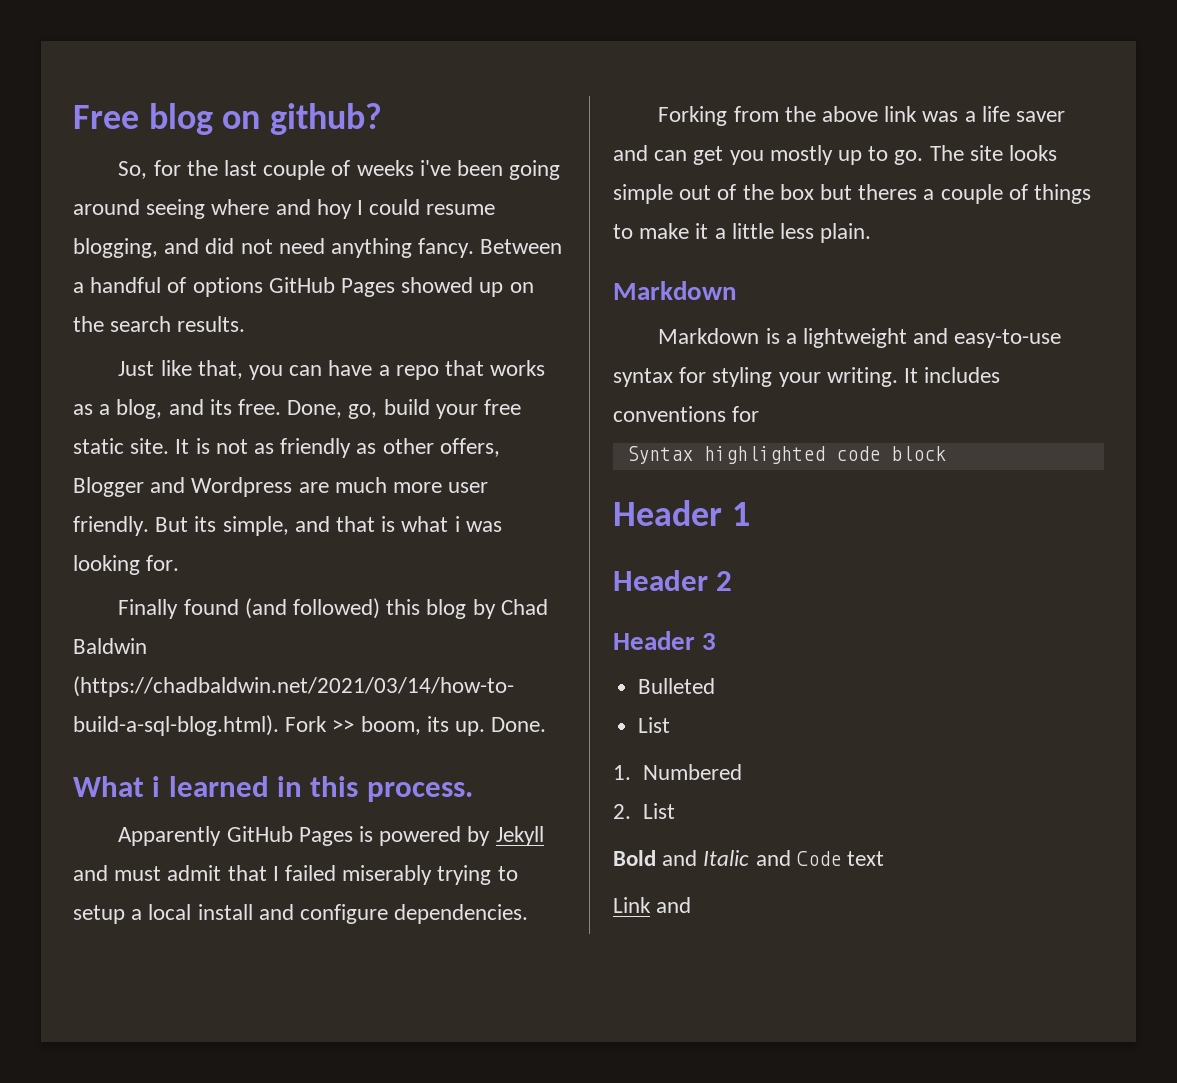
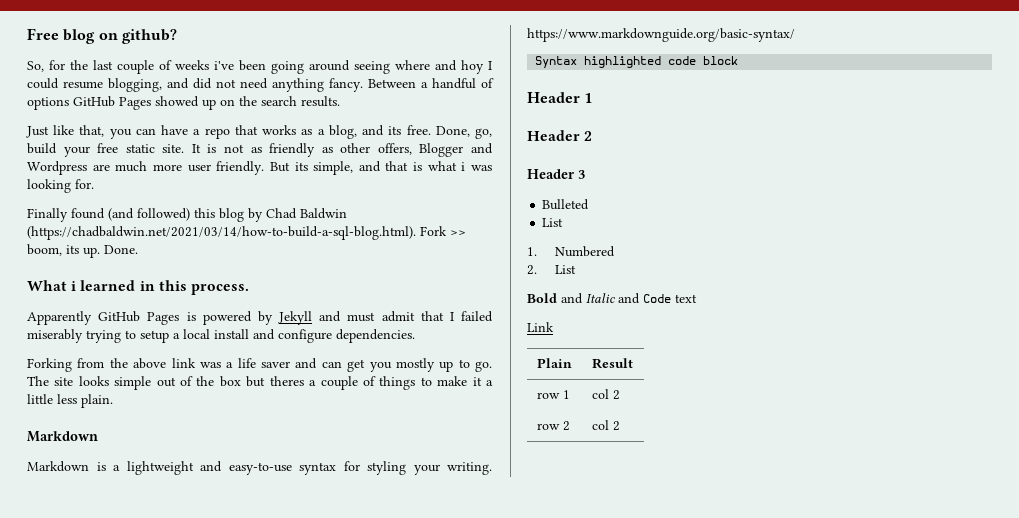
- Markdown is a lightweight and easy-to-use syntax for styling your writing. It includes conventions for
+ Markdown is a lightweight and easy-to-use syntax for styling your writing. https://www.markdownguide.org/basic-syntax/
- Link and
+ Link
+ Plain | Result
+ row 1 | col 2
+ row 2 | col 2

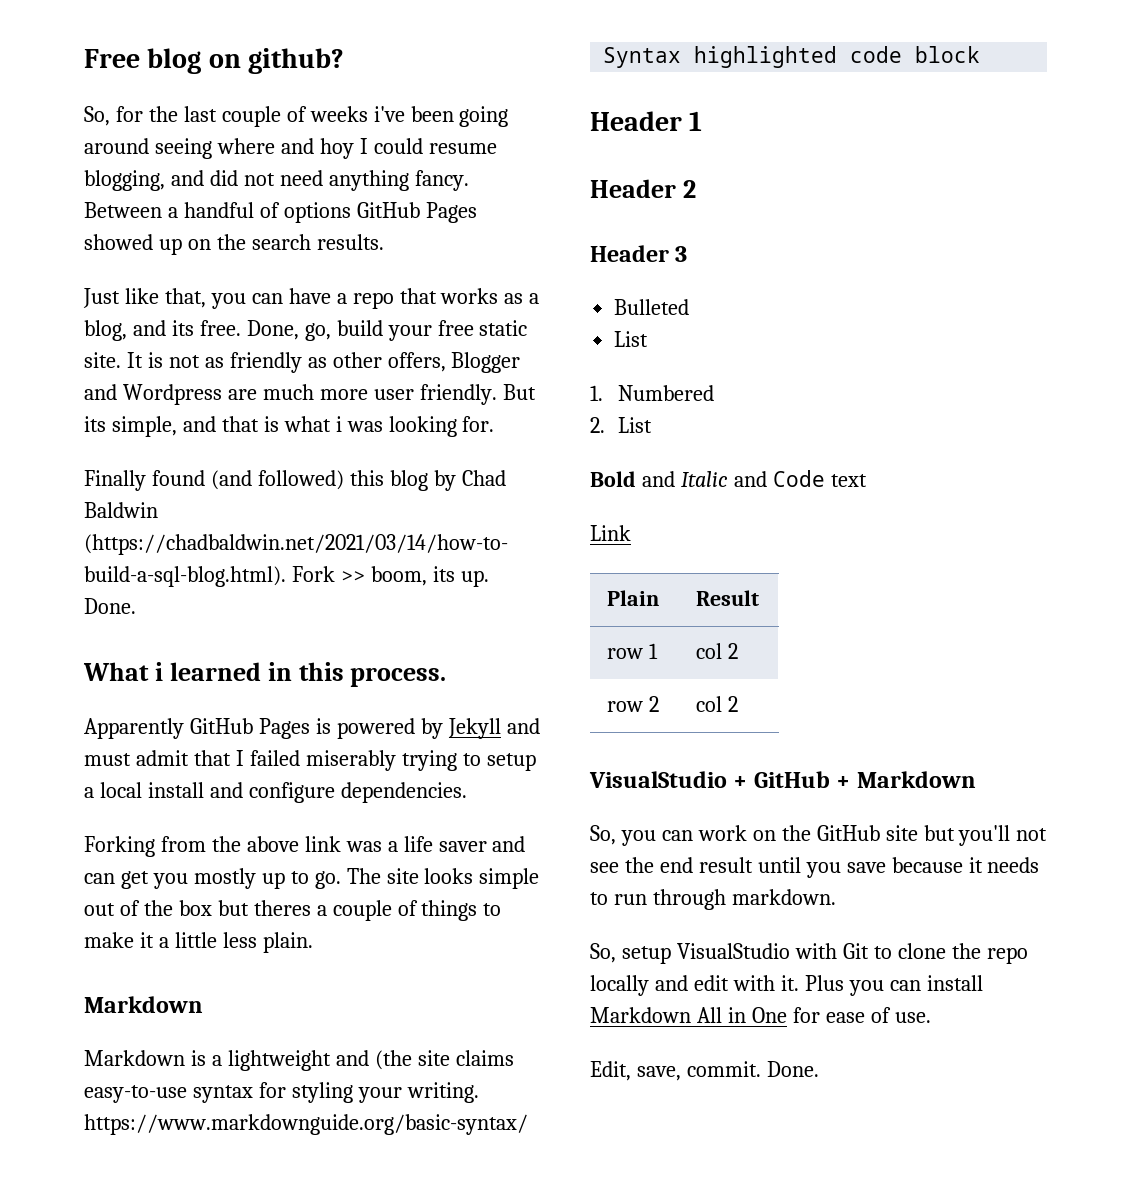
- Markdown is a lightweight and easy-to-use syntax for styling your writing. https://www.markdownguide.org/basic-syntax/
+ Markdown is a lightweight and (the site claims easy-to-use syntax for styling your writing. https://www.markdownguide.org/basic-syntax/
+ VisualStudio + GitHub + Markdown
+ So, you can work on the GitHub site but you'll not see the end result until you save because it needs to run through markdown.
+ So, setup VisualStudio with Git to clone the repo locally and edit with it. Plus you can install Markdown All in One for ease of use.
+ Edit, save, commit. Done.

